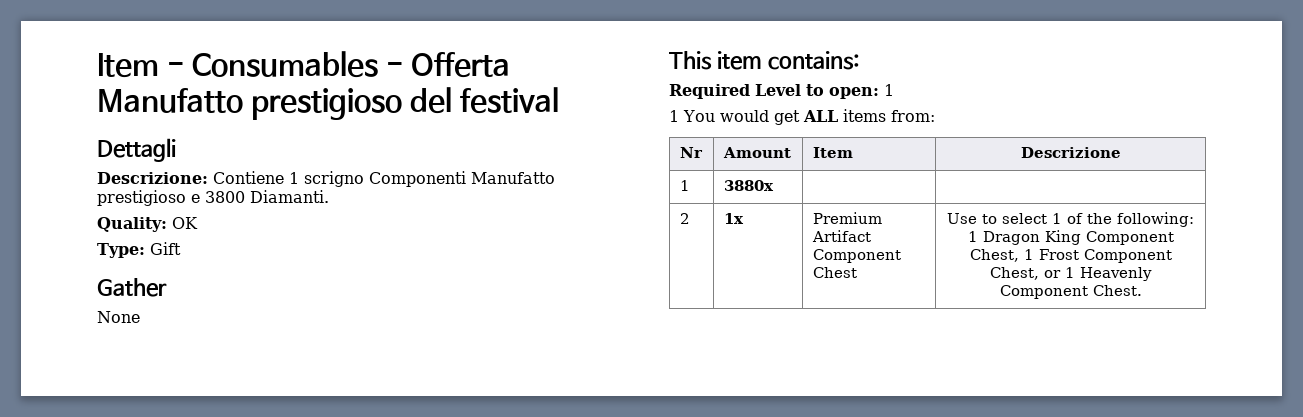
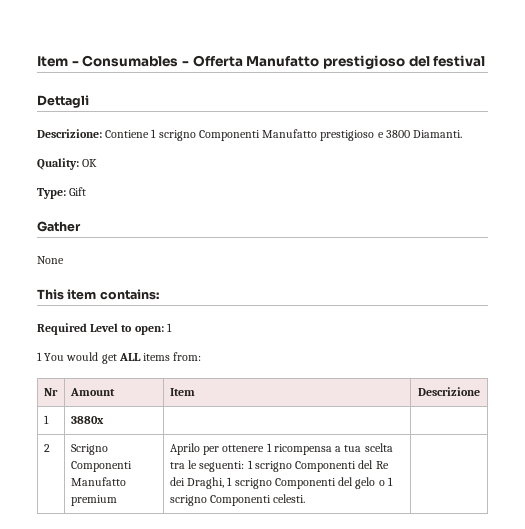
- 2 | 1x | Premium Artifact Component Chest | Use to select 1 of the following: 1 Dragon King Component Chest, 1 Frost Component Chest, or 1 Heavenly Component Chest.
+ 2 | Scrigno Componenti Manufatto premium | Aprilo per ottenere 1 ricompensa a tua scelta tra le seguenti: 1 scrigno Componenti del Re dei Draghi, 1 scrigno Componenti del gelo o 1 scrigno Componenti celesti. |

